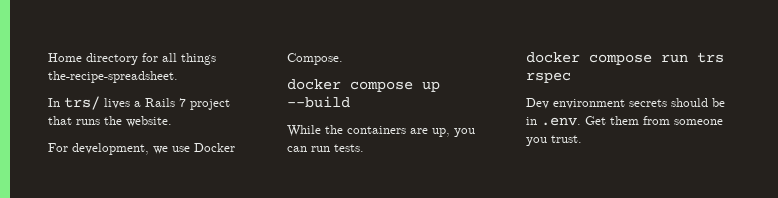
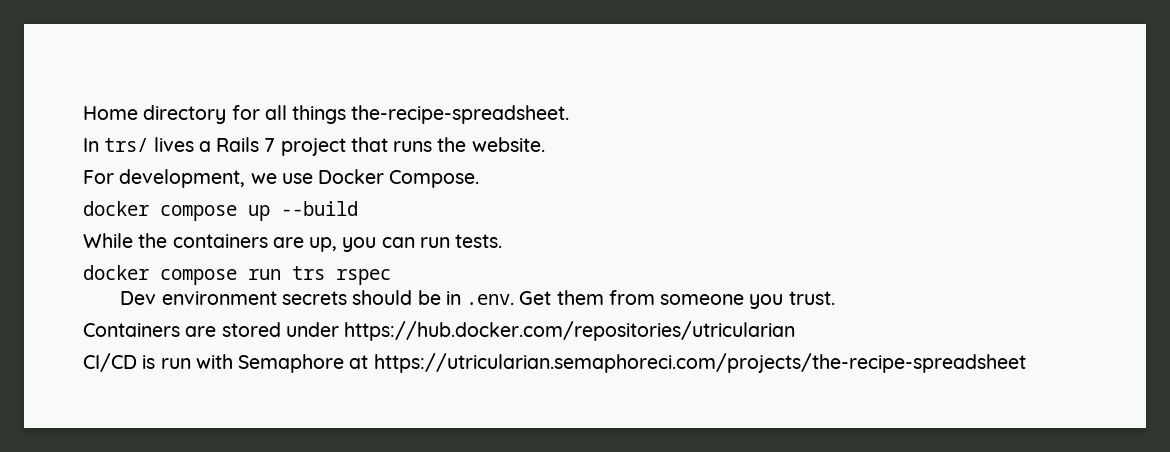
+ Containers are stored under https://hub.docker.com/repositories/utricularian
+ CI/CD is run with Semaphore at https://utricularian.semaphoreci.com/projects/the-recipe-spreadsheet

